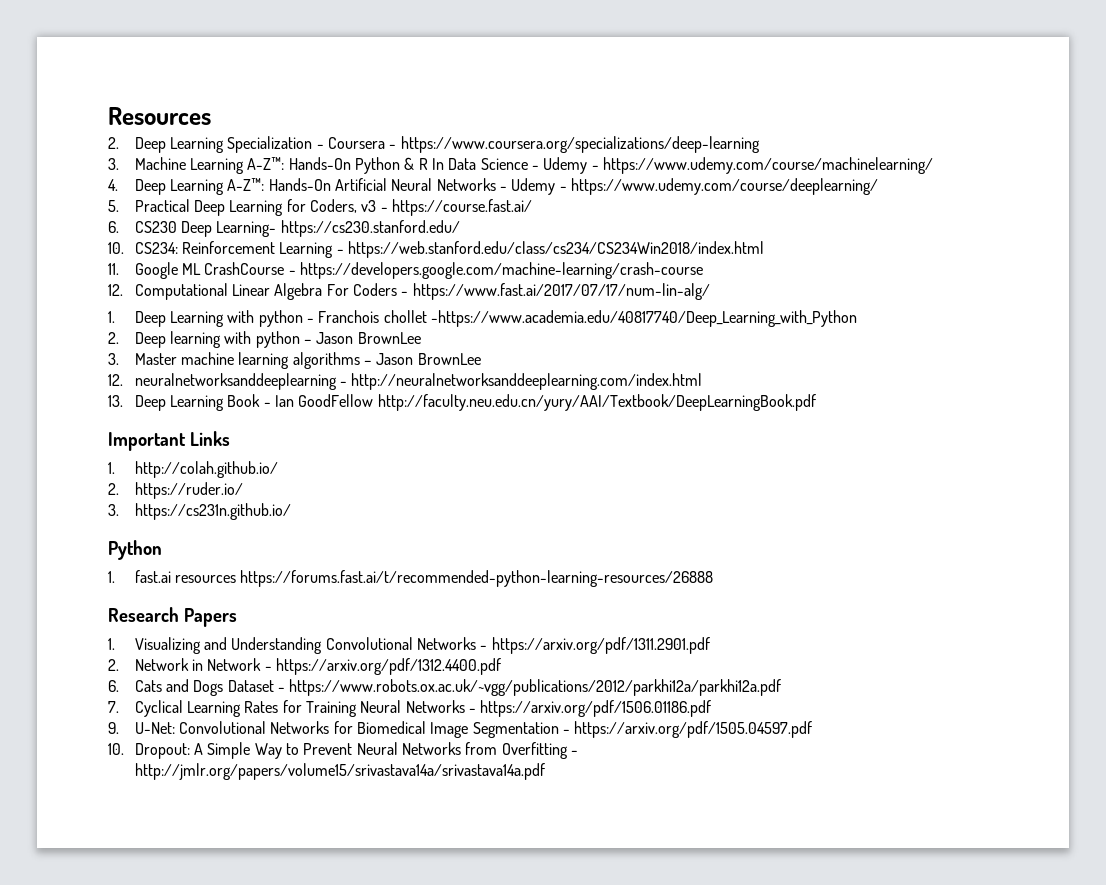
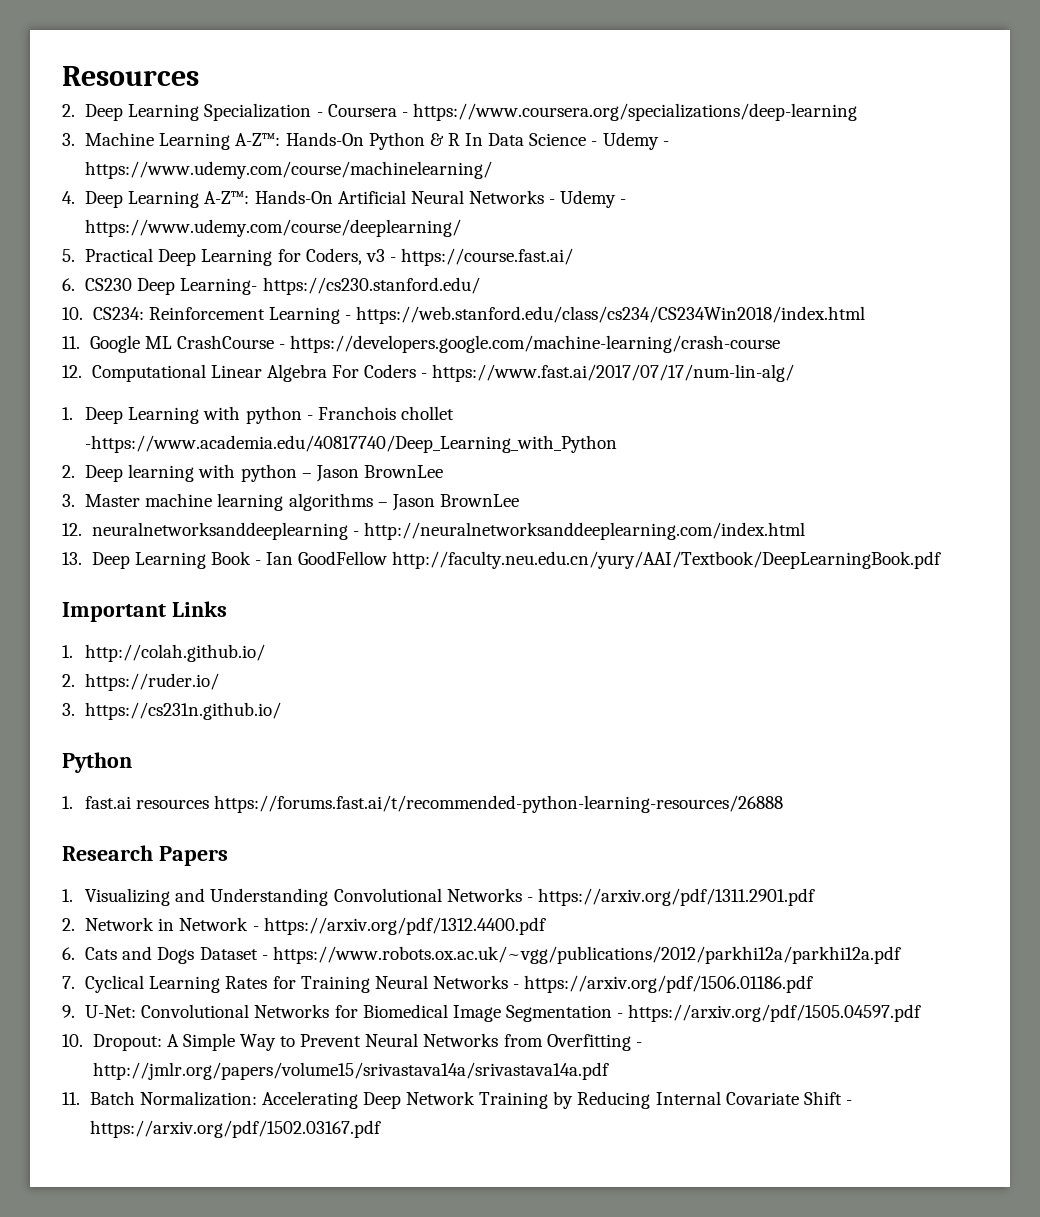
+ 11. Batch Normalization: Accelerating Deep Network Training by Reducing Internal Covariate Shift - https://arxiv.org/pdf/1502.03167.pdf

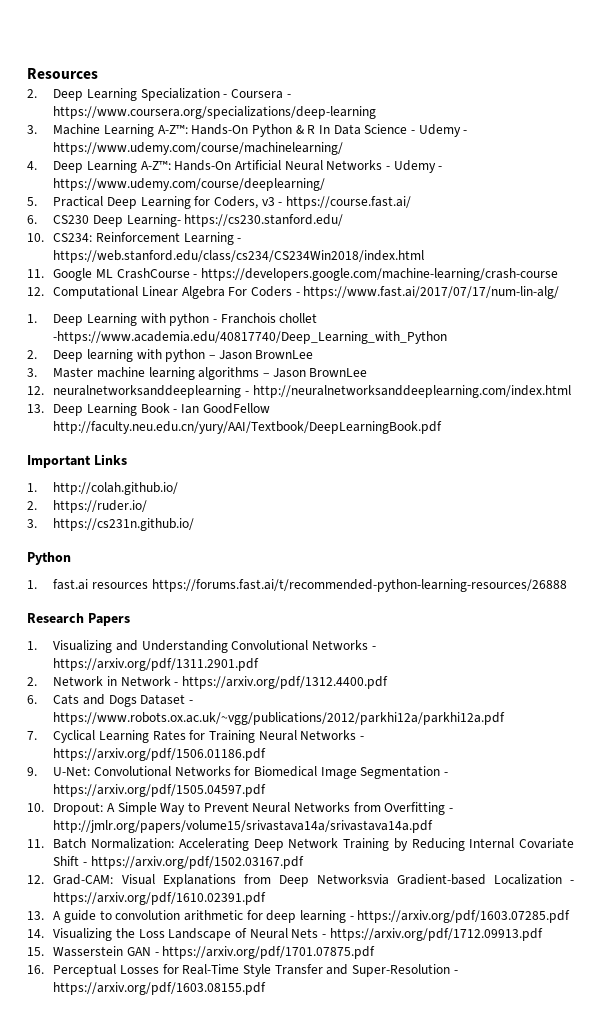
+ 12. Grad-CAM: Visual Explanations from Deep Networksvia Gradient-based Localization - https://arxiv.org/pdf/1610.02391.pdf
+ 13. A guide to convolution arithmetic for deep learning - https://arxiv.org/pdf/1603.07285.pdf
+ 14. Visualizing the Loss Landscape of Neural Nets - https://arxiv.org/pdf/1712.09913.pdf
+ 15. Wasserstein GAN - https://arxiv.org/pdf/1701.07875.pdf
+ 16. Perceptual Losses for Real-Time Style Transfer and Super-Resolution - https://arxiv.org/pdf/1603.08155.pdf

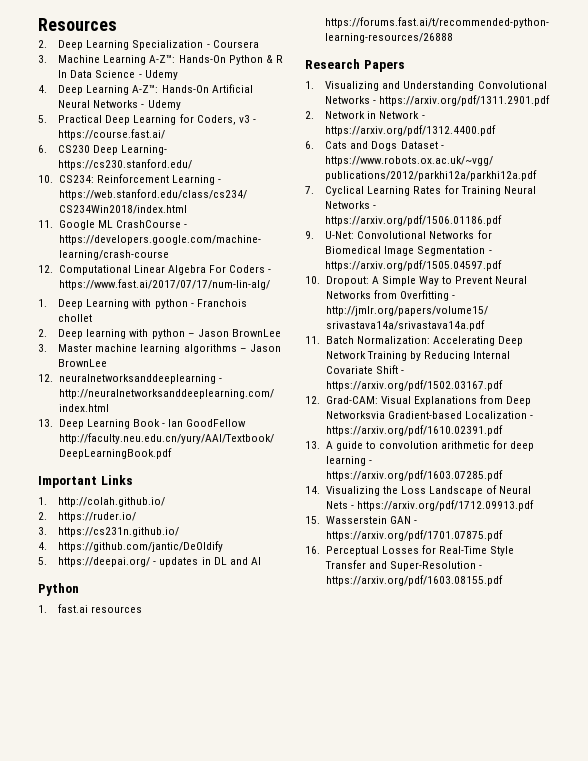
- 2. Deep Learning Specialization - Coursera - https://www.coursera.org/specializations/deep-learning
+ 2. Deep Learning Specialization - Coursera
- 3. Machine Learning A-Z™: Hands-On Python & R In Data Science - Udemy - https://www.udemy.com/course/machinelearning/
+ 3. Machine Learning A-Z™: Hands-On Python & R In Data Science - Udemy
- 4. Deep Learning A-Z™: Hands-On Artificial Neural Networks - Udemy - https://www.udemy.com/course/deeplearning/
+ 4. Deep Learning A-Z™: Hands-On Artificial Neural Networks - Udemy
- 1. Deep Learning with python - Franchois chollet -https://www.academia.edu/40817740/Deep_Learning_with_Python
+ 1. Deep Learning with python - Franchois chollet
+ 4. https://github.com/jantic/DeOldify
+ 5. https://deepai.org/ - updates in DL and AI

